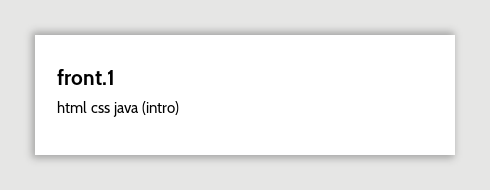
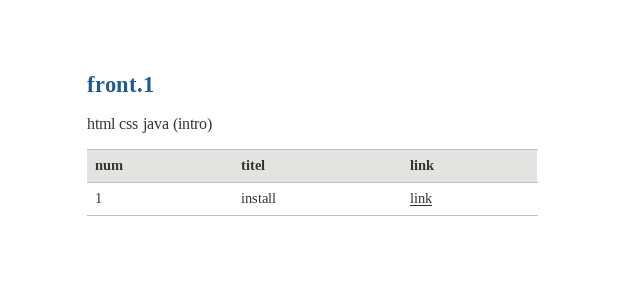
+ num | titel | link
+ 1 | install | link

